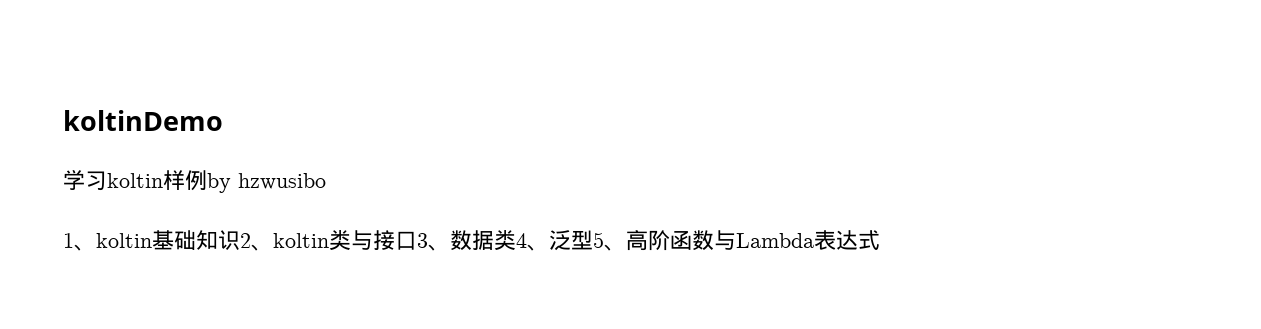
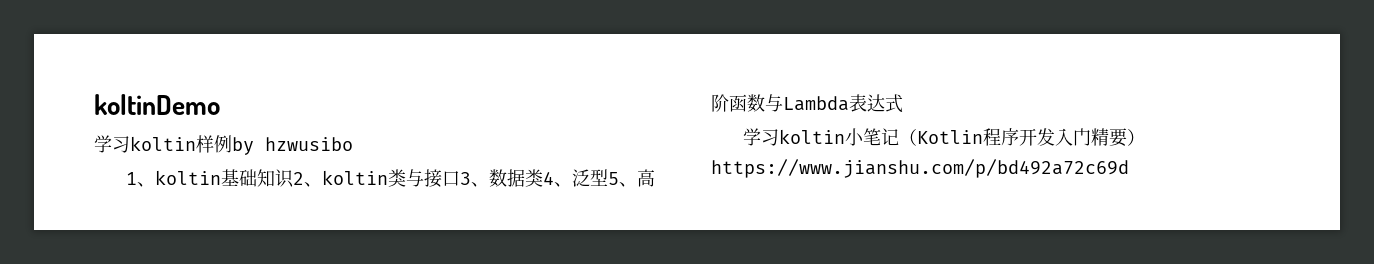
+ 学习koltin小笔记（Kotlin程序开发入门精要）https://www.jianshu.com/p/bd492a72c69d

